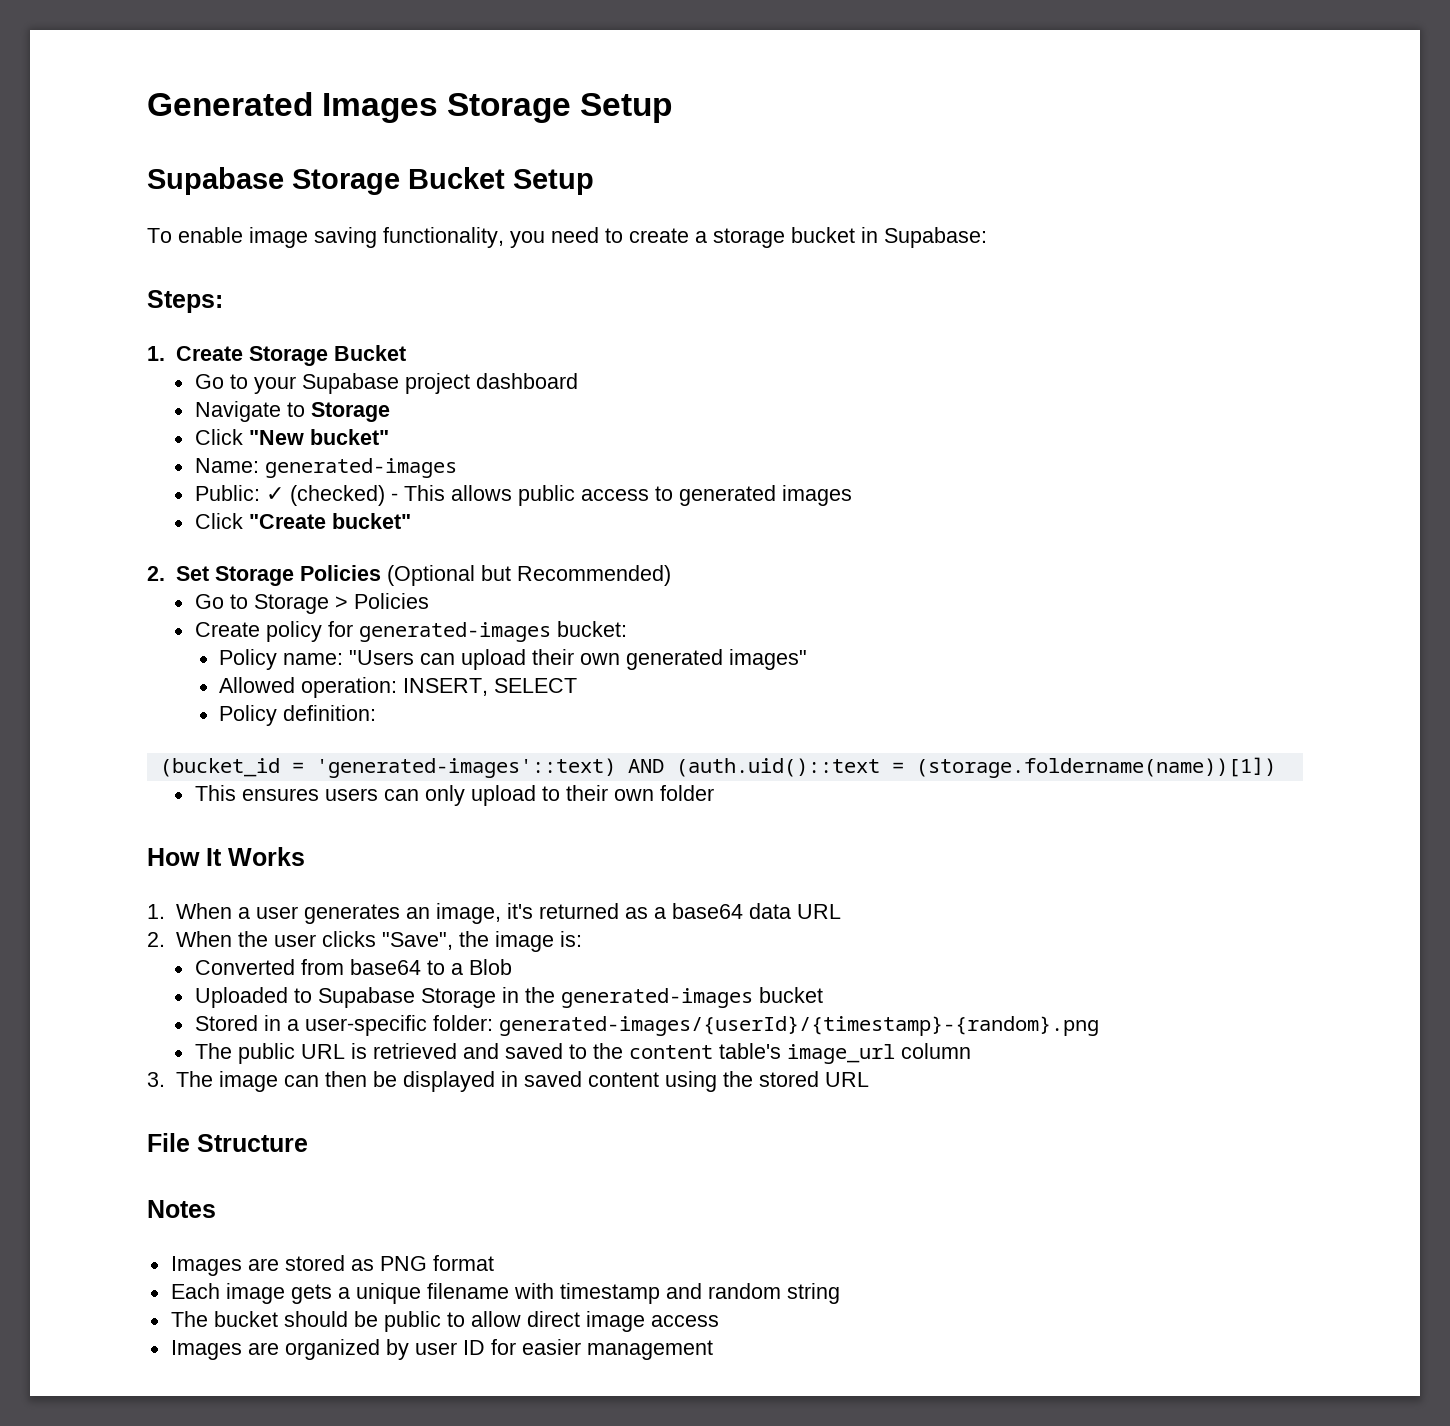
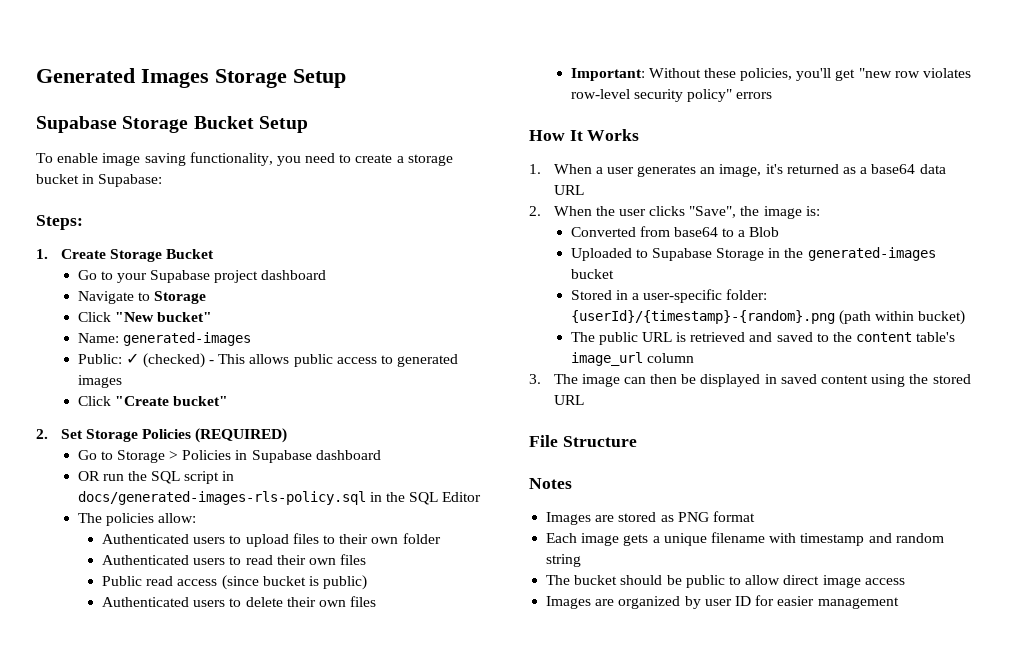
- 2. Set Storage Policies (Optional but Recommended)
+ 2. Set Storage Policies (REQUIRED)
- Go to Storage > Policies
- Create policy for generated-images bucket:
- Policy name: "Users can upload their own generated images"
- Allowed operation: INSERT, SELECT
- Policy definition:
- (bucket_id = 'generated-images'::text) AND (auth.uid()::text = (storage.foldername(name))[1])
- This ensures users can only upload to their own folder
+ Go to Storage > Policies in Supabase dashboard
+ OR run the SQL script in docs/generated-images-rls-policy.sql in the SQL Editor
+ The policies allow:
+ Authenticated users to upload files to their own folder
+ Authenticated users to read their own files
+ Public read access (since bucket is public)
+ Authenticated users to delete their own files
+ Important: Without these policies, you'll get "new row violates row-level security policy" errors
- Stored in a user-specific folder: generated-images/{userId}/{timestamp}-{random}.png
+ Stored in a user-specific folder: {userId}/{timestamp}-{random}.png (path within bucket)

